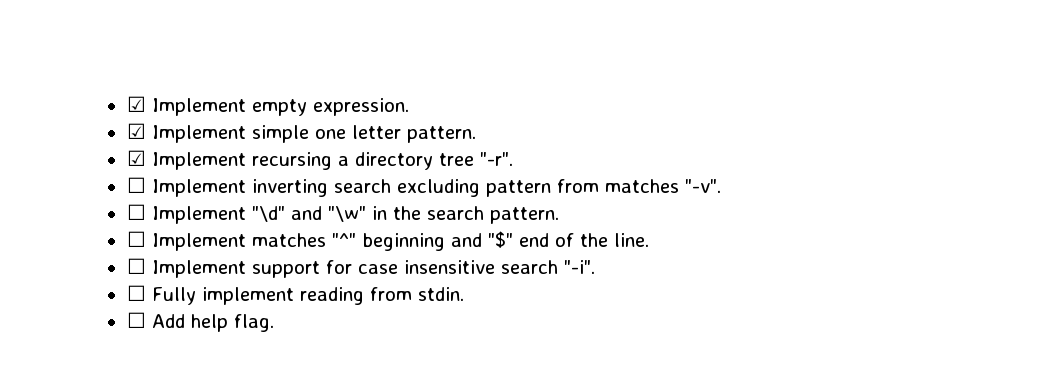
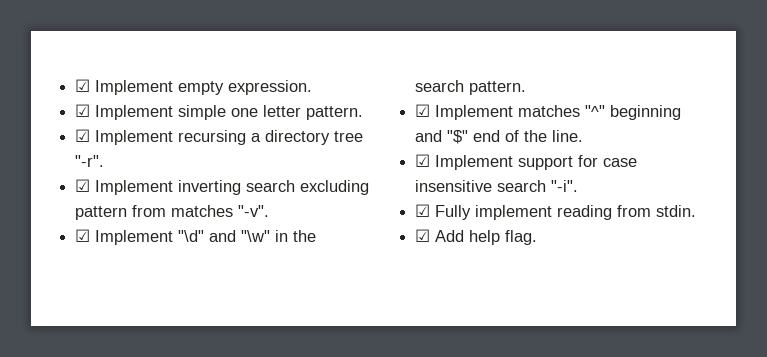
- ☐ Implement inverting search excluding pattern from matches "-v".
+ ☑ Implement inverting search excluding pattern from matches "-v".
- ☐ Implement "\d" and "\w" in the search pattern.
+ ☑ Implement "\d" and "\w" in the search pattern.
- ☐ Implement matches "^" beginning and "$" end of the line.
+ ☑ Implement matches "^" beginning and "$" end of the line.
- ☐ Implement support for case insensitive search "-i".
+ ☑ Implement support for case insensitive search "-i".
- ☐ Fully implement reading from stdin.
+ ☑ Fully implement reading from stdin.
- ☐ Add help flag.
+ ☑ Add help flag.

